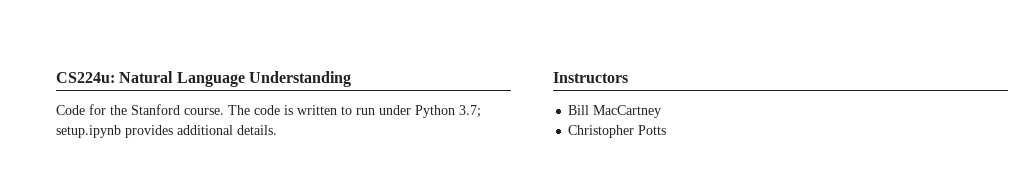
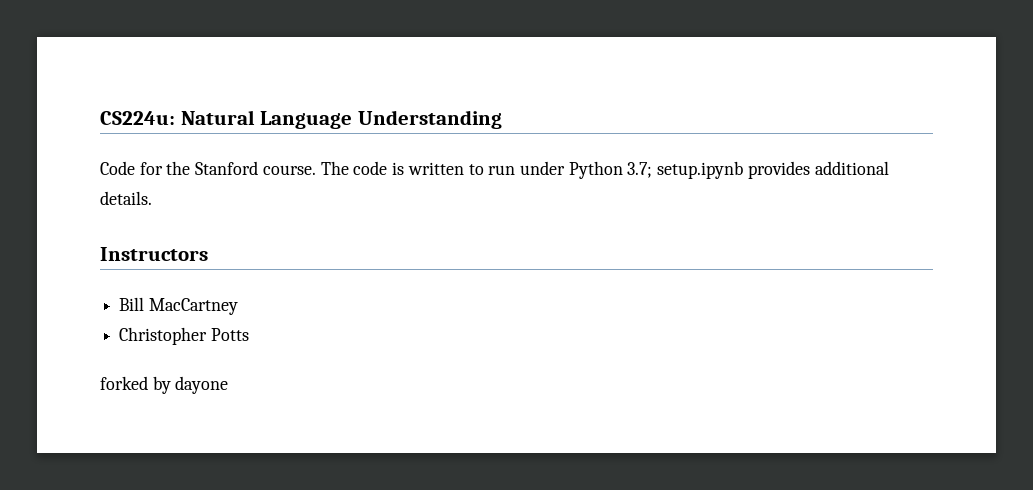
+ forked by dayone

